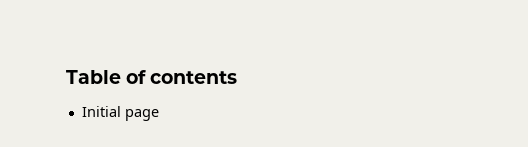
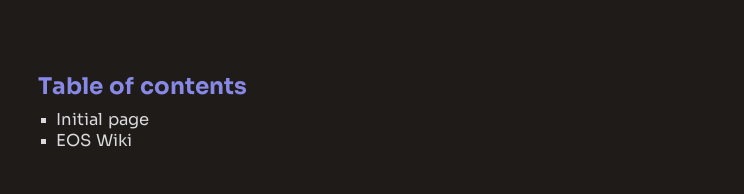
+ EOS Wiki

